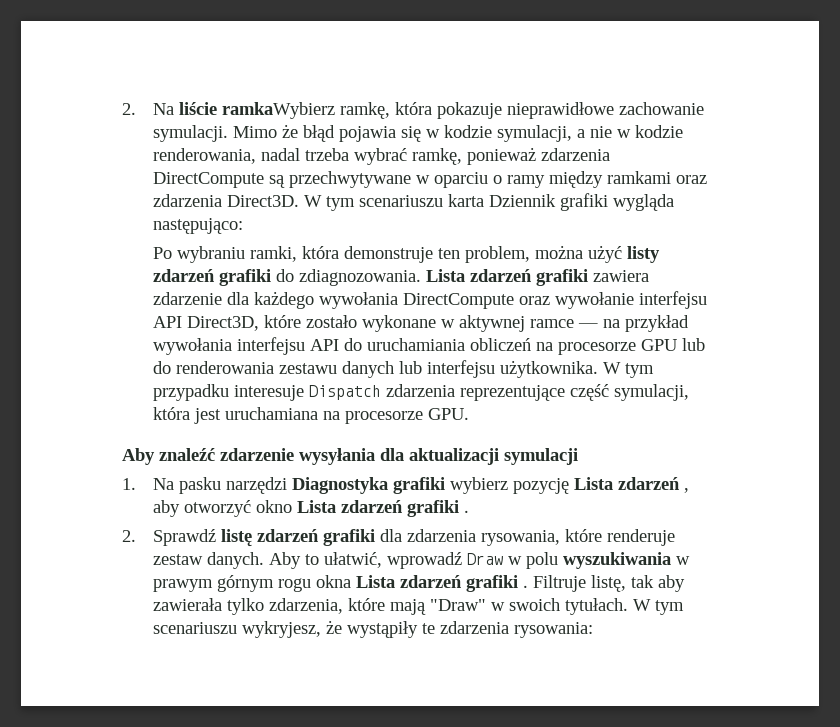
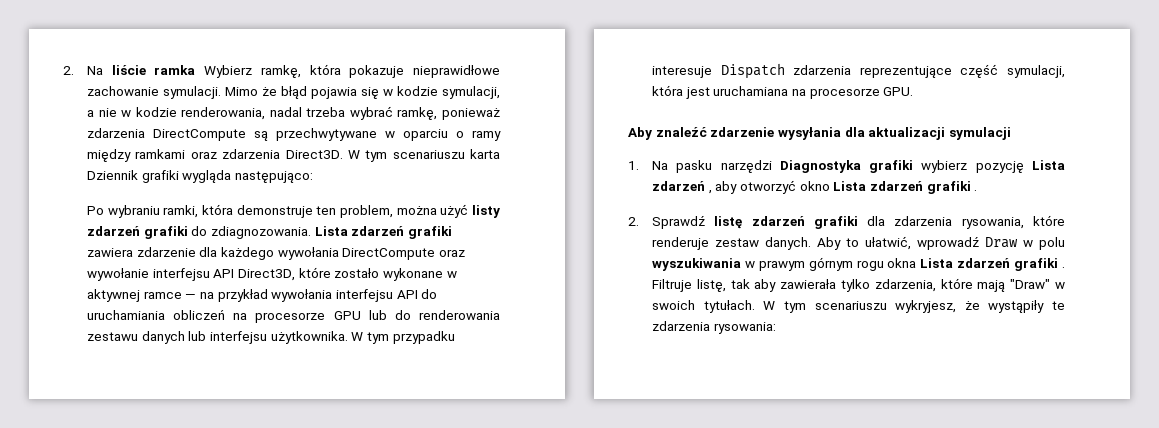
- 2. Na liście ramkaWybierz ramkę, która pokazuje nieprawidłowe zachowanie symulacji.
+ 2. Na liście ramka Wybierz ramkę, która pokazuje nieprawidłowe zachowanie symulacji.

